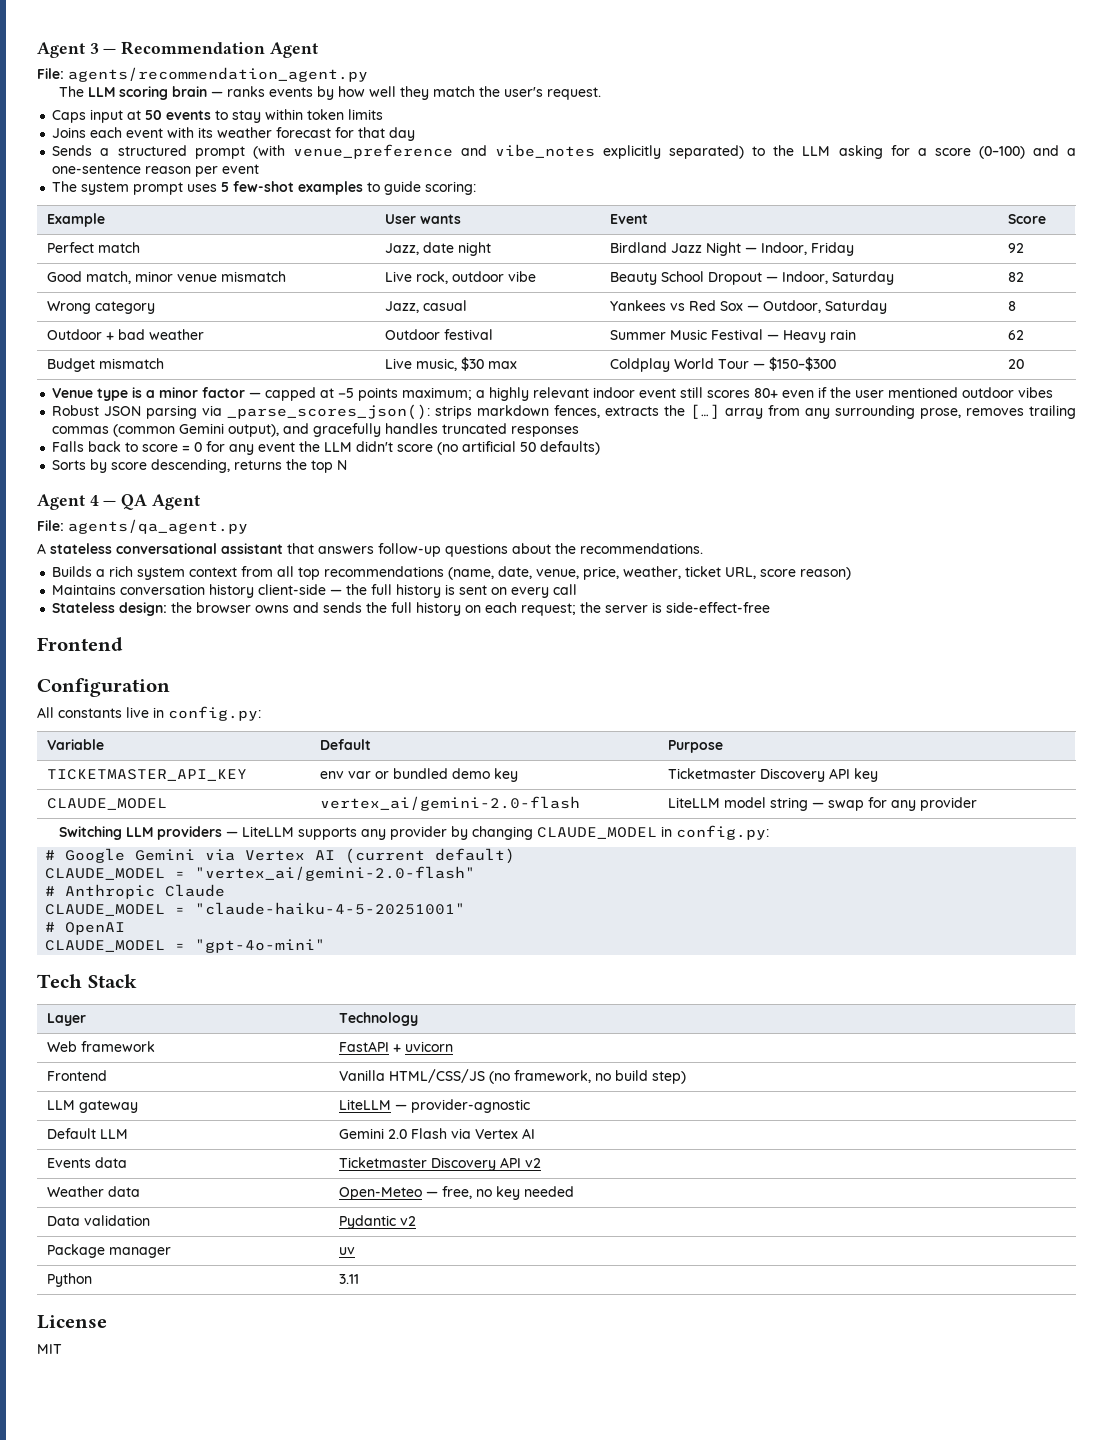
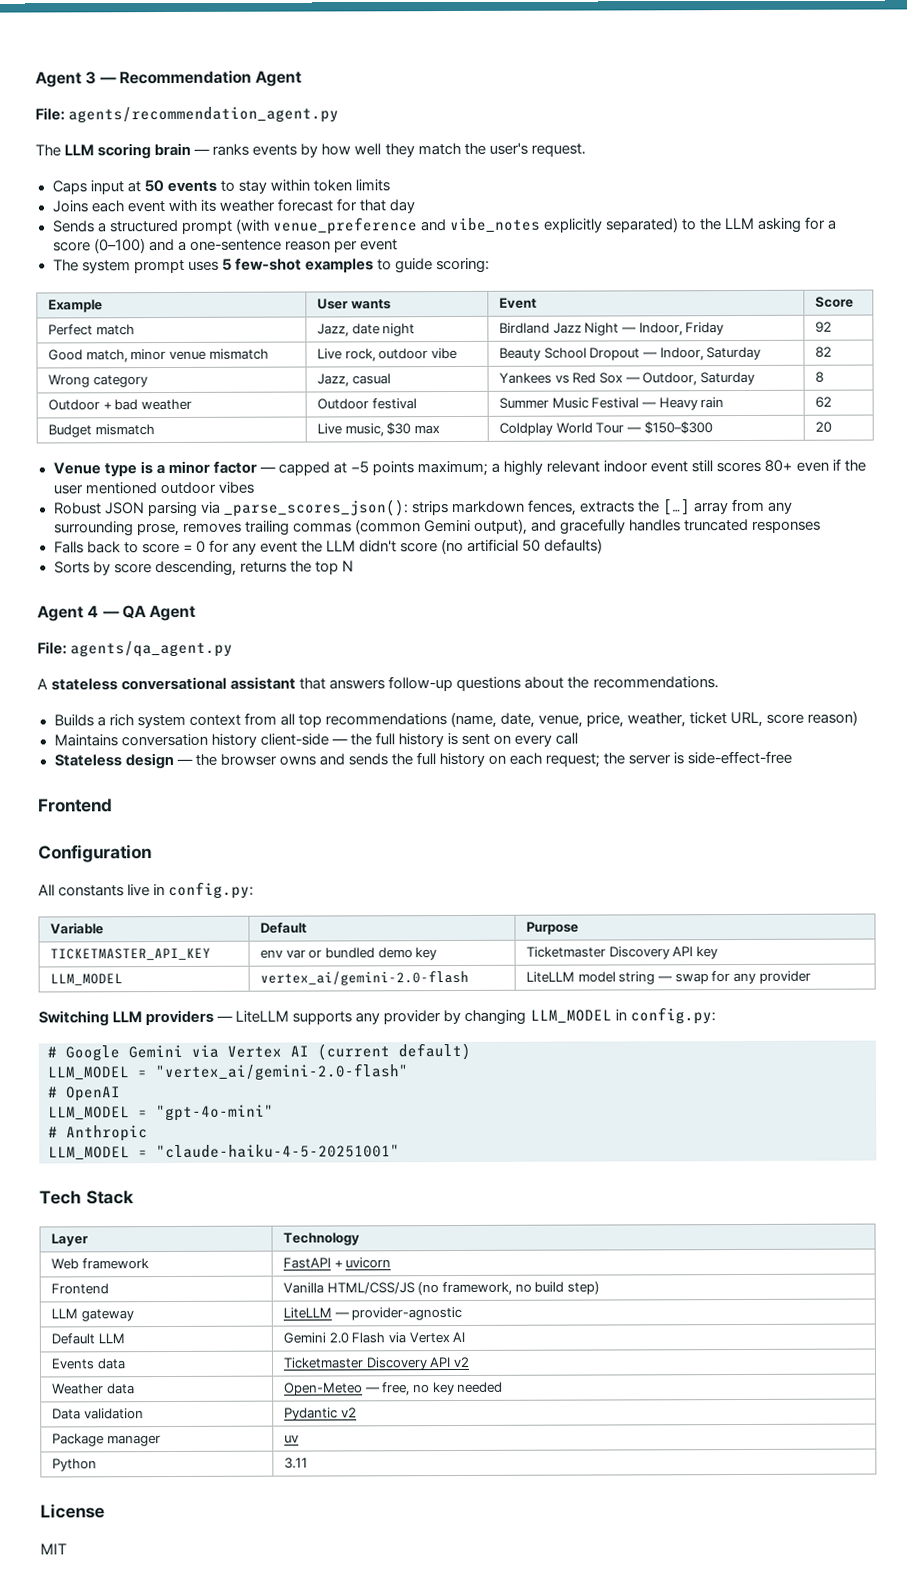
- Stateless design: the browser owns and sends the full history on each request; the server is side-effect-free
+ Stateless design — the browser owns and sends the full history on each request; the server is side-effect-free
- CLAUDE_MODEL | vertex_ai/gemini-2.0-flash | LiteLLM model string — swap for any provider
+ LLM_MODEL | vertex_ai/gemini-2.0-flash | LiteLLM model string — swap for any provider
- Switching LLM providers — LiteLLM supports any provider by changing CLAUDE_MODEL in config.py:
+ Switching LLM providers — LiteLLM supports any provider by changing LLM_MODEL in config.py:
- CLAUDE_MODEL = "vertex_ai/gemini-2.0-flash"
+ LLM_MODEL = "vertex_ai/gemini-2.0-flash"
+ # OpenAI
+ LLM_MODEL = "gpt-4o-mini"
- # Anthropic Claude
- CLAUDE_MODEL = "claude-haiku-4-5-20251001"
+ # Anthropic
+ LLM_MODEL = "claude-haiku-4-5-20251001"
- # OpenAI
- CLAUDE_MODEL = "gpt-4o-mini"

